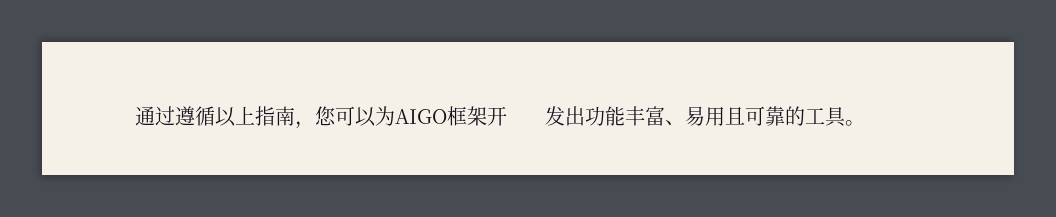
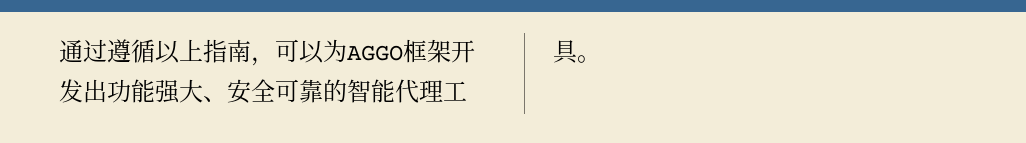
- 通过遵循以上指南，您可以为AIGO框架开发出功能丰富、易用且可靠的工具。
+ 通过遵循以上指南，可以为AGGO框架开发出功能强大、安全可靠的智能代理工具。

